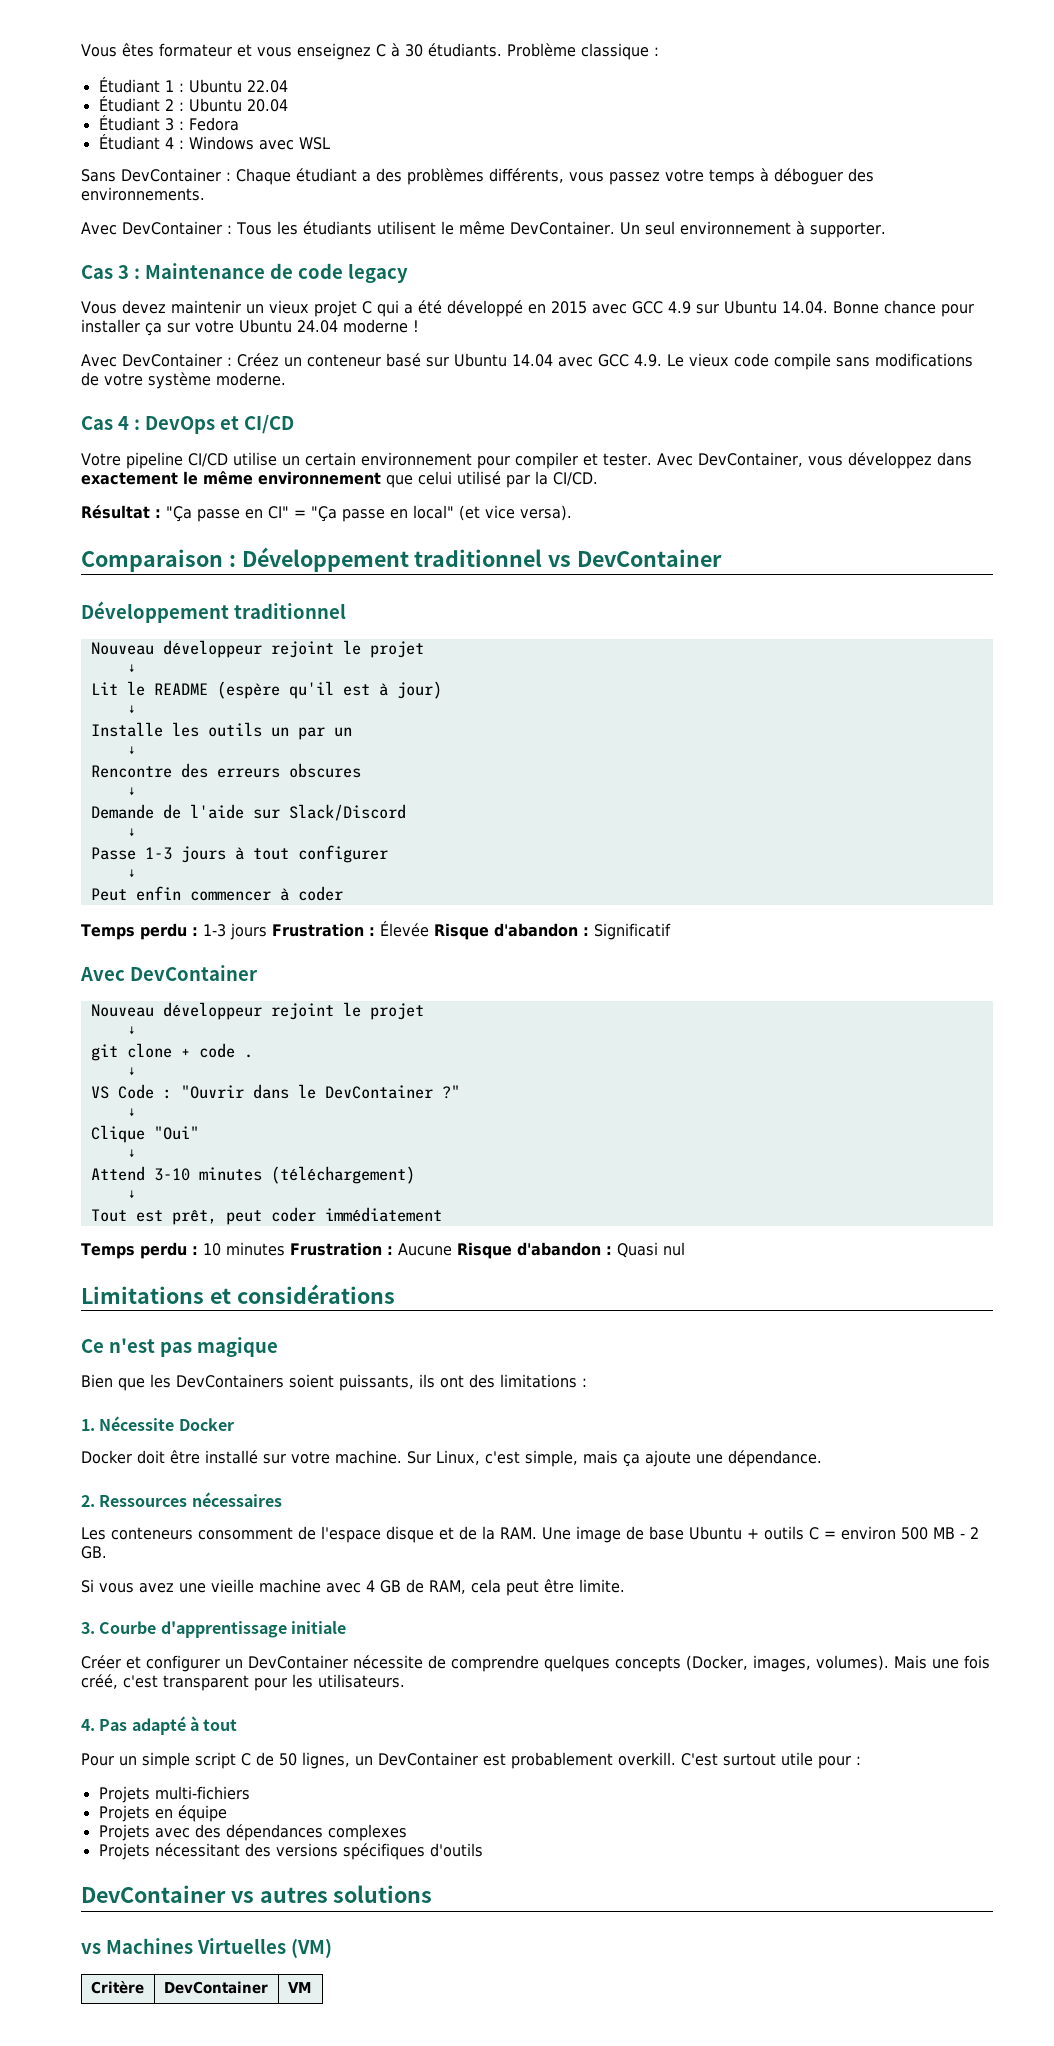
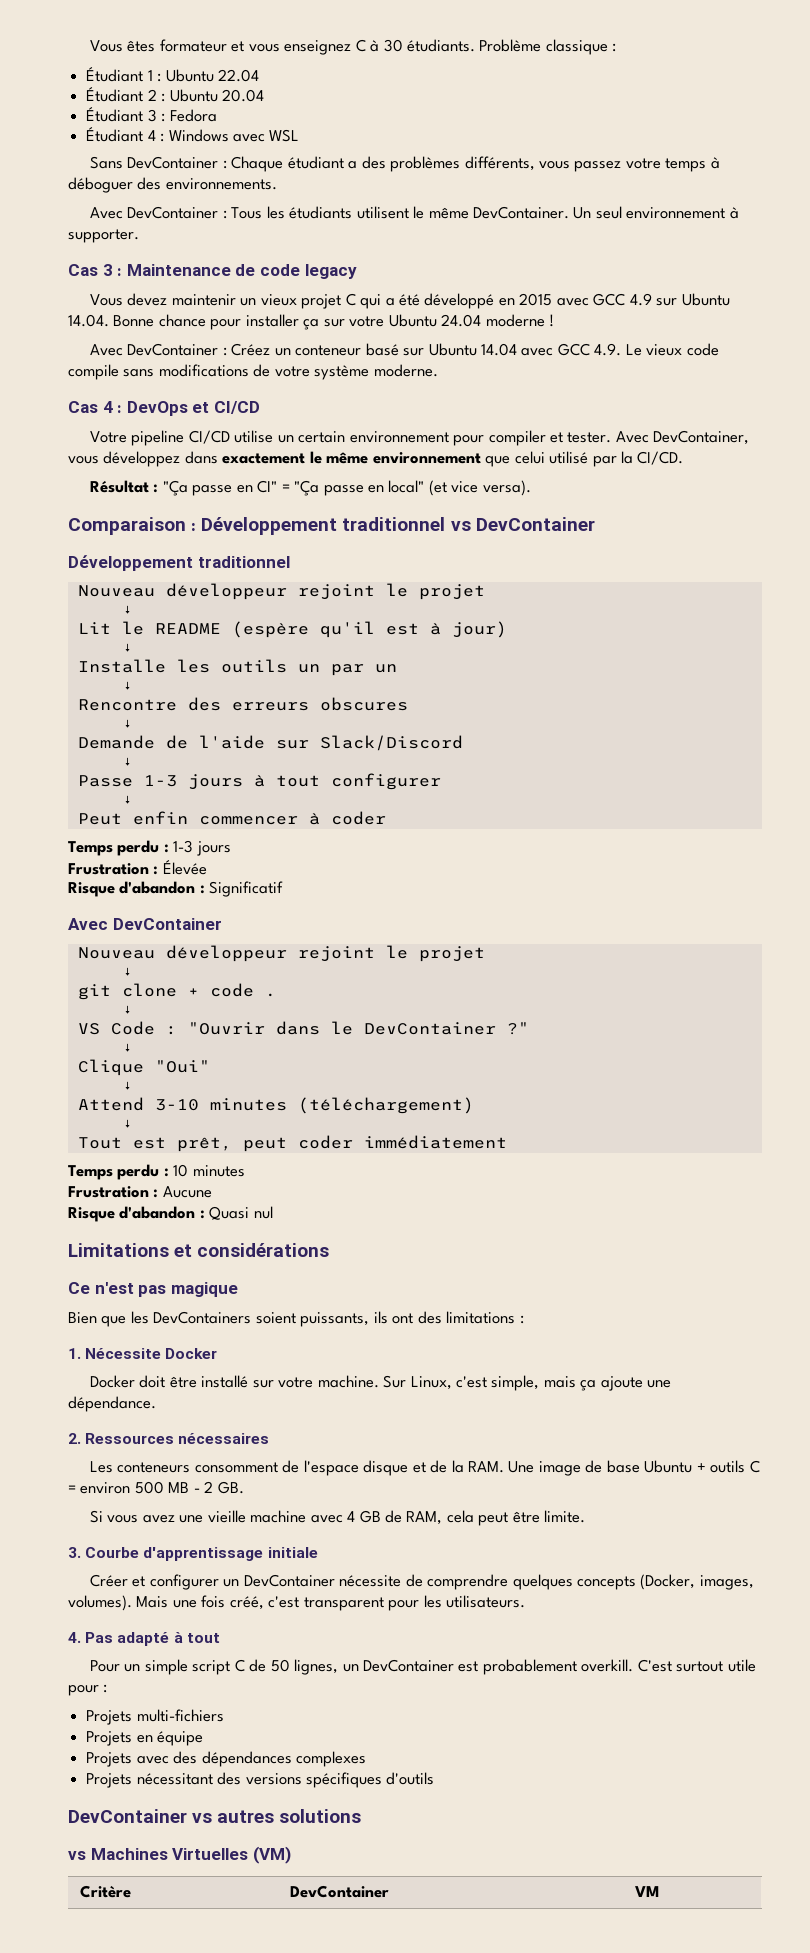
- Temps perdu : 1-3 jours Frustration : Élevée Risque d'abandon : Significatif
+ Temps perdu : 1-3 jours
+ Frustration : Élevée
+ Risque d'abandon : Significatif
- Temps perdu : 10 minutes Frustration : Aucune Risque d'abandon : Quasi nul
+ Temps perdu : 10 minutes
+ Frustration : Aucune
+ Risque d'abandon : Quasi nul

